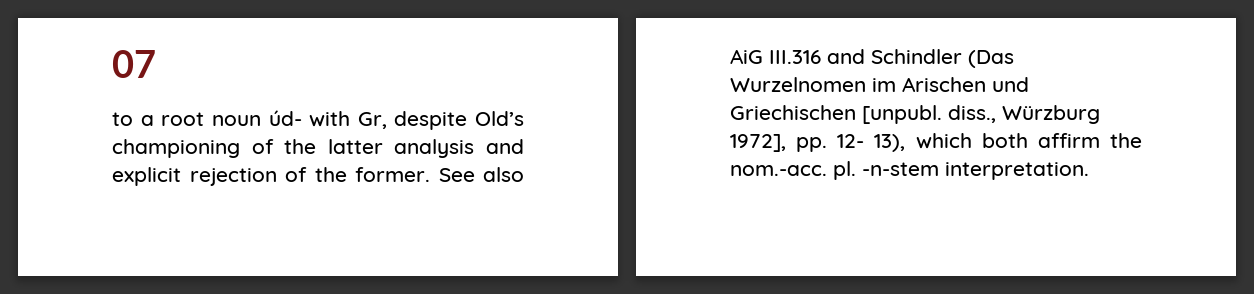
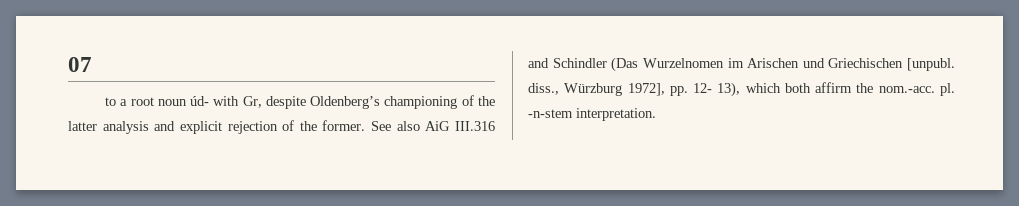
- to a root noun úd- with Gr, despite Old’s championing of the latter analysis and explicit rejection of the former.
+ to a root noun úd- with Gr, despite Oldenberg’s championing of the latter analysis and explicit rejection of the former.

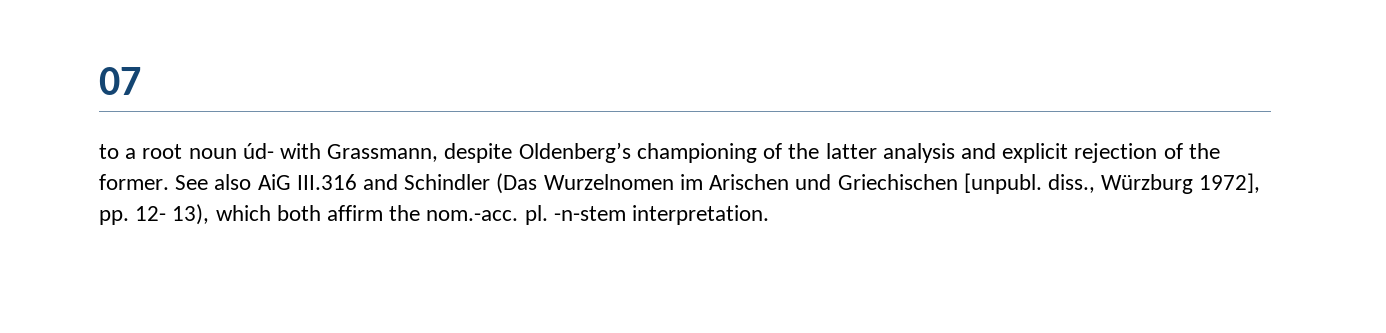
- to a root noun úd- with Gr, despite Oldenberg’s championing of the latter analysis and explicit rejection of the former.
+ to a root noun úd- with Grassmann, despite Oldenberg’s championing of the latter analysis and explicit rejection of the former.

